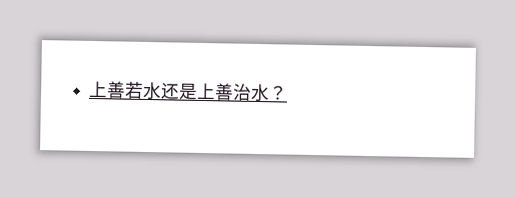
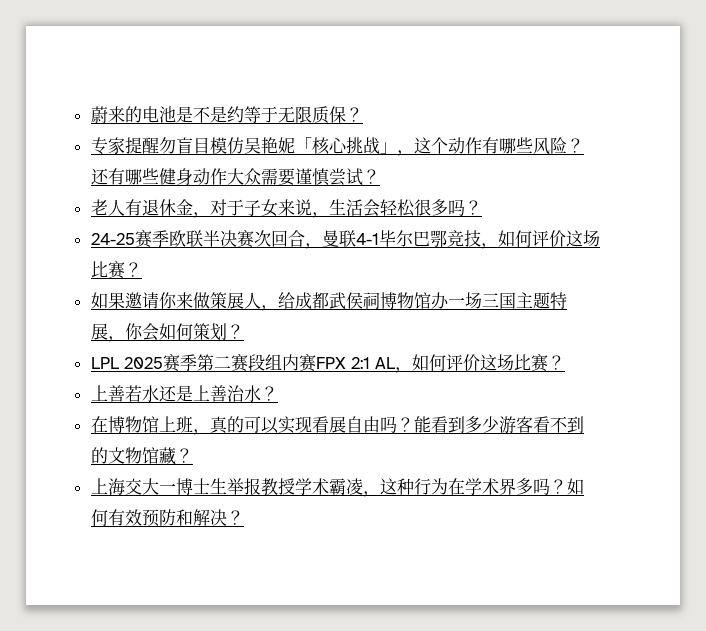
+ 蔚来的电池是不是约等于无限质保？
+ 专家提醒勿盲目模仿吴艳妮「核心挑战」，这个动作有哪些风险？还有哪些健身动作大众需要谨慎尝试？
+ 老人有退休金，对于子女来说，生活会轻松很多吗？
+ 24-25赛季欧联半决赛次回合，曼联4-1毕尔巴鄂竞技，如何评价这场比赛？
+ 如果邀请你来做策展⼈，给成都武侯祠博物馆办⼀场三国主题特展，你会如何策划？
+ LPL 2025赛季第二赛段组内赛FPX 2:1 AL，如何评价这场比赛？
+ 在博物馆上班，真的可以实现看展自由吗？能看到多少游客看不到的文物馆藏？
+ 上海交大一博士生举报教授学术霸凌，这种行为在学术界多吗？如何有效预防和解决？

